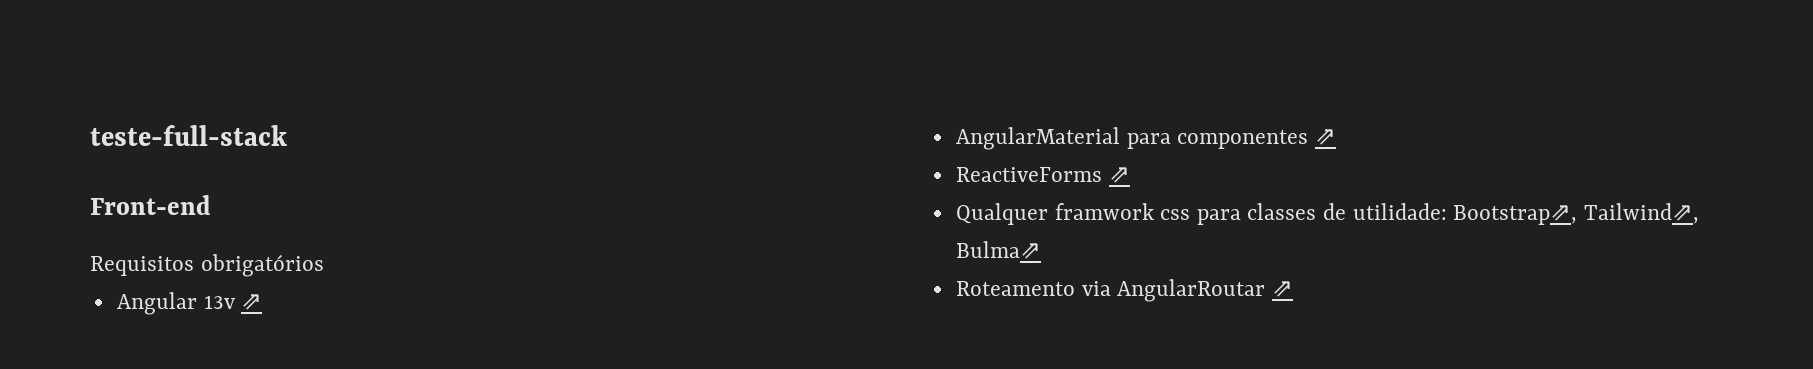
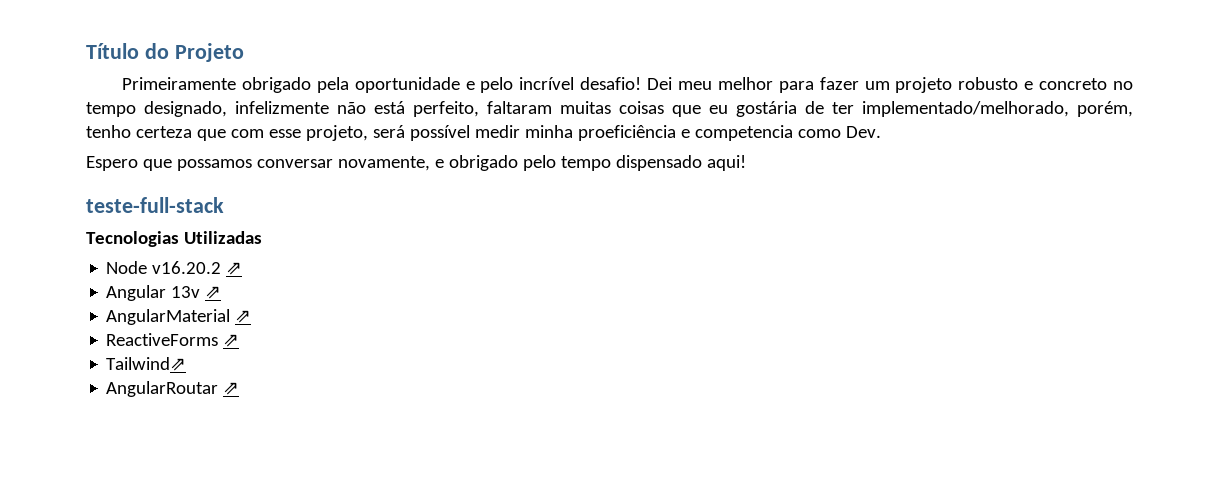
+ Título do Projeto
+ Primeiramente obrigado pela oportunidade e pelo incrível desafio! Dei meu melhor para fazer um projeto robusto e concreto no tempo designado, infelizmente não está perfeito, faltaram muitas coisas que eu gostária de ter implementado/melhorado, porém, tenho certeza que com esse projeto, será possível medir minha proeficiência e competencia como Dev.
+ Espero que possamos conversar novamente, e obrigado pelo tempo dispensado aqui!
  teste-full-stack
- Front-end
- Requisitos obrigatórios
+ Tecnologias Utilizadas
+ Node v16.20.2 ⇗
- AngularMaterial para componentes ⇗
+ AngularMaterial ⇗
- Qualquer framwork css para classes de utilidade: Bootstrap⇗, Tailwind⇗, Bulma⇗
- Roteamento via AngularRoutar ⇗
+ Tailwind⇗
+ AngularRoutar ⇗

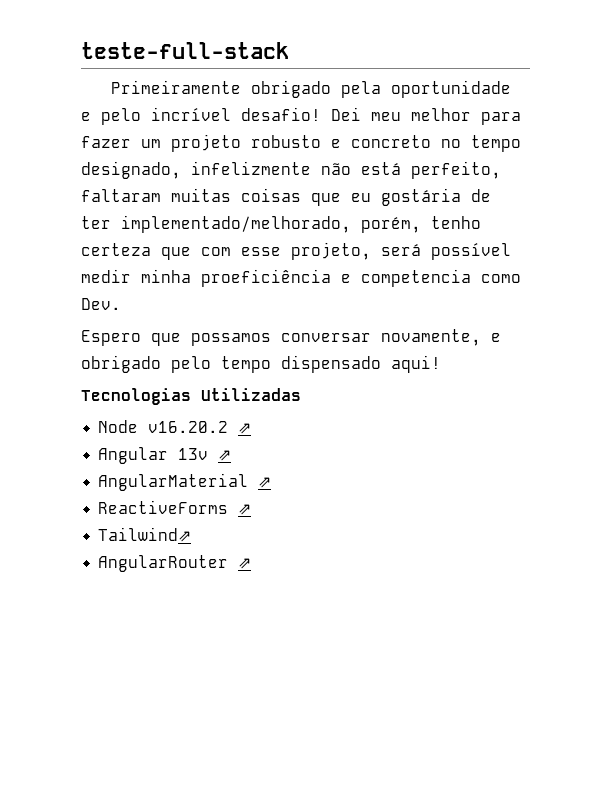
- Título do Projeto
+ teste-full-stack
- teste-full-stack
- AngularRoutar ⇗
+ AngularRouter ⇗

